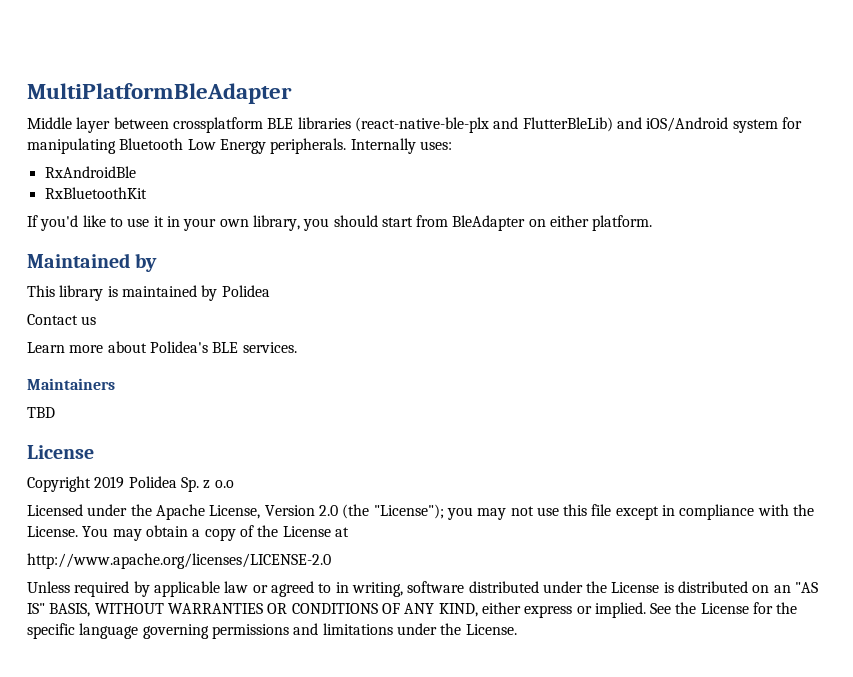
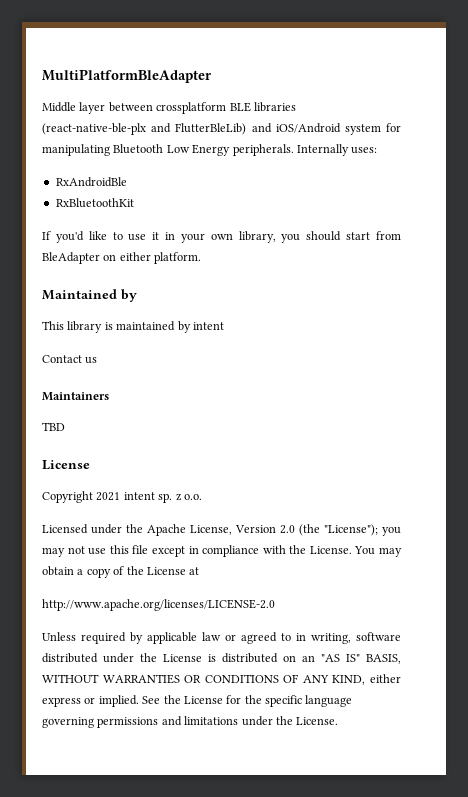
- This library is maintained by Polidea
+ This library is maintained by intent
- Learn more about Polidea's BLE services.
- Copyright 2019 Polidea Sp. z o.o
+ Copyright 2021 intent sp. z o.o.

